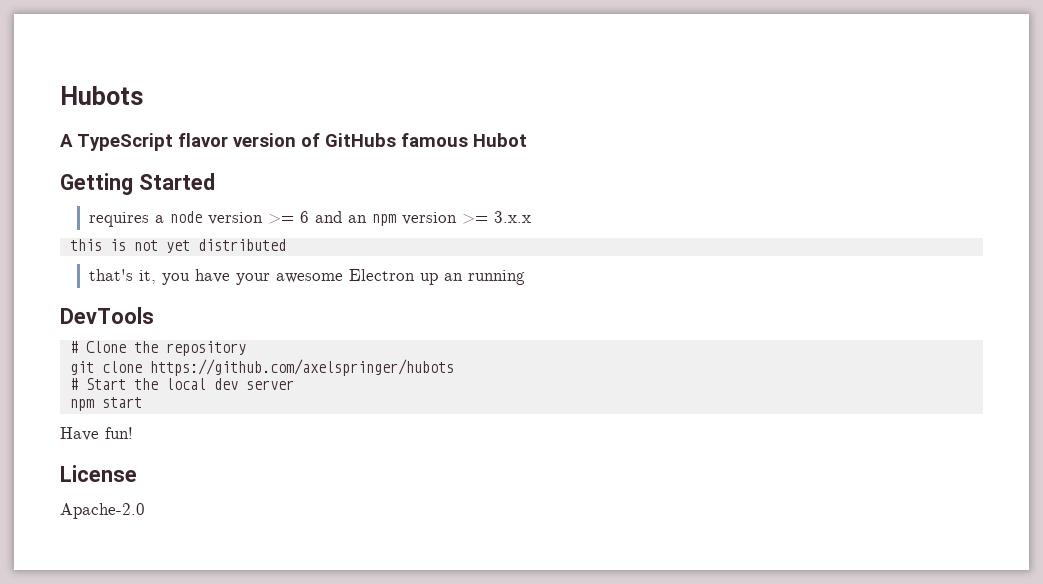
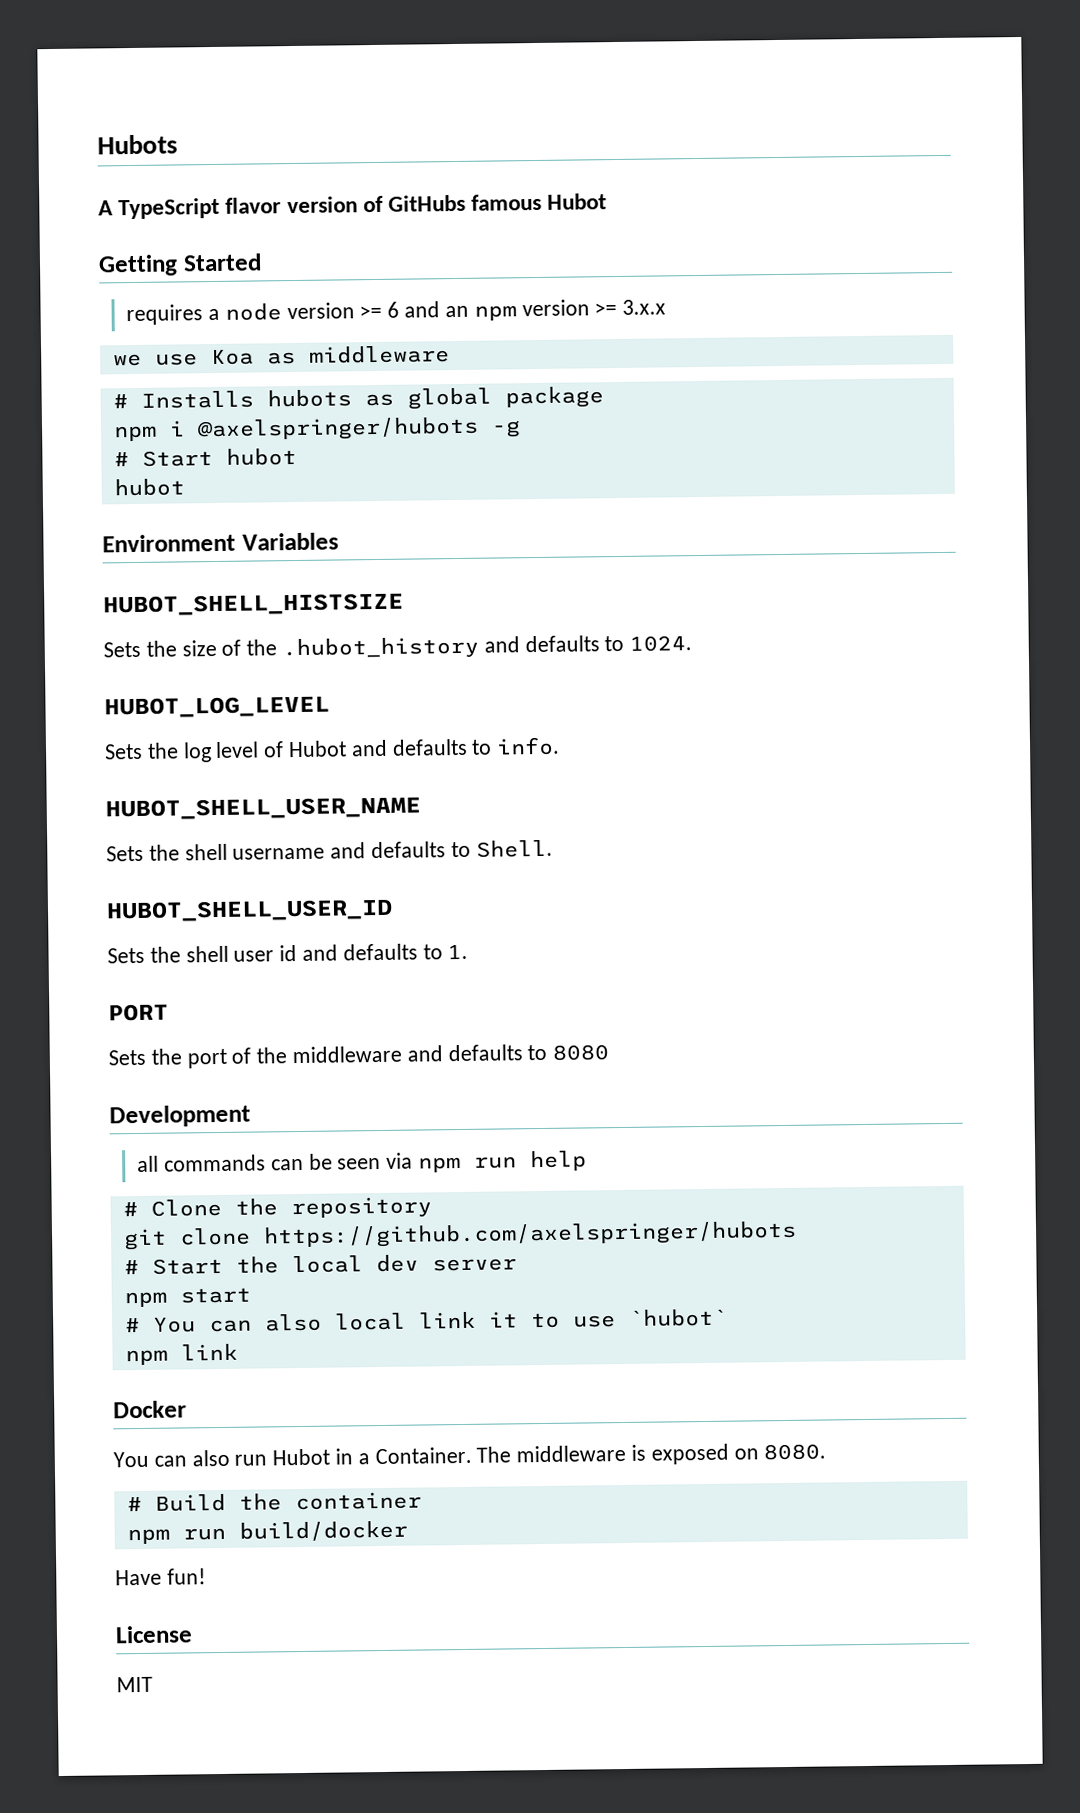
- this is not yet distributed
- that's it, you have your awesome Electron up an running
- DevTools
+ we use Koa as middleware
+ # Installs hubots as global package
+ npm i @axelspringer/hubots -g
+ # Start hubot
+ hubot
+ Environment Variables
+ HUBOT_SHELL_HISTSIZE
+ Sets the size of the .hubot_history and defaults to 1024.
+ HUBOT_LOG_LEVEL
+ Sets the log level of Hubot and defaults to info.
+ HUBOT_SHELL_USER_NAME
+ Sets the shell username and defaults to Shell.
+ HUBOT_SHELL_USER_ID
+ Sets the shell user id and defaults to 1.
+ PORT
+ Sets the port of the middleware and defaults to 8080
+ Development
+ all commands can be seen via npm run help
+ # You can also local link it to use `hubot`
+ npm link
+ Docker
+ You can also run Hubot in a Container. The middleware is exposed on 8080.
+ # Build the container
+ npm run build/docker
- Apache-2.0
+ MIT

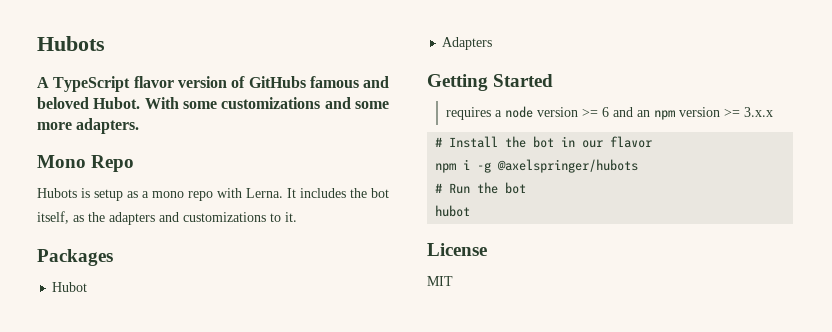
- A TypeScript flavor version of GitHubs famous Hubot
+ A TypeScript flavor version of GitHubs famous and beloved Hubot. With some customizations and some more adapters.
+ Mono Repo
+ Hubots is setup as a mono repo with Lerna. It includes the bot itself, as the adapters and customizations to it.
+ Packages
+ Hubot
+ Adapters
- we use Koa as middleware
- # Installs hubots as global package
+ # Install the bot in our flavor
- npm i @axelspringer/hubots -g
- # Start hubot
+ npm i -g @axelspringer/hubots
+ # Run the bot
  hubot
- Environment Variables
- HUBOT_SHELL_HISTSIZE
- Sets the size of the .hubot_history and defaults to 1024.
- HUBOT_LOG_LEVEL
- Sets the log level of Hubot and defaults to info.
- HUBOT_SHELL_USER_NAME
- Sets the shell username and defaults to Shell.
- HUBOT_SHELL_USER_ID
- Sets the shell user id and defaults to 1.
- PORT
- Sets the port of the middleware and defaults to 8080
- Development
- all commands can be seen via npm run help
- # Clone the repository
- git clone https://github.com/axelspringer/hubots
- # Start the local dev server
- npm start
- # You can also local link it to use `hubot`
- npm link
- Docker
- You can also run Hubot in a Container. The middleware is exposed on 8080.
- # Build the container
- npm run build/docker
- Have fun!

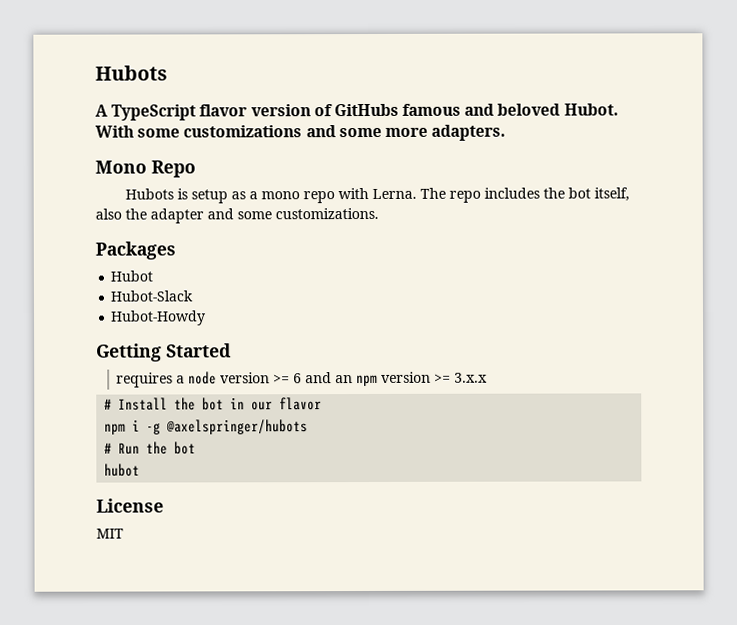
- It includes the bot itself, as the adapters and customizations to it.
+ The repo includes the bot itself, also the adapter and some customizations.
- Adapters
+ Hubot-Slack
+ Hubot-Howdy

